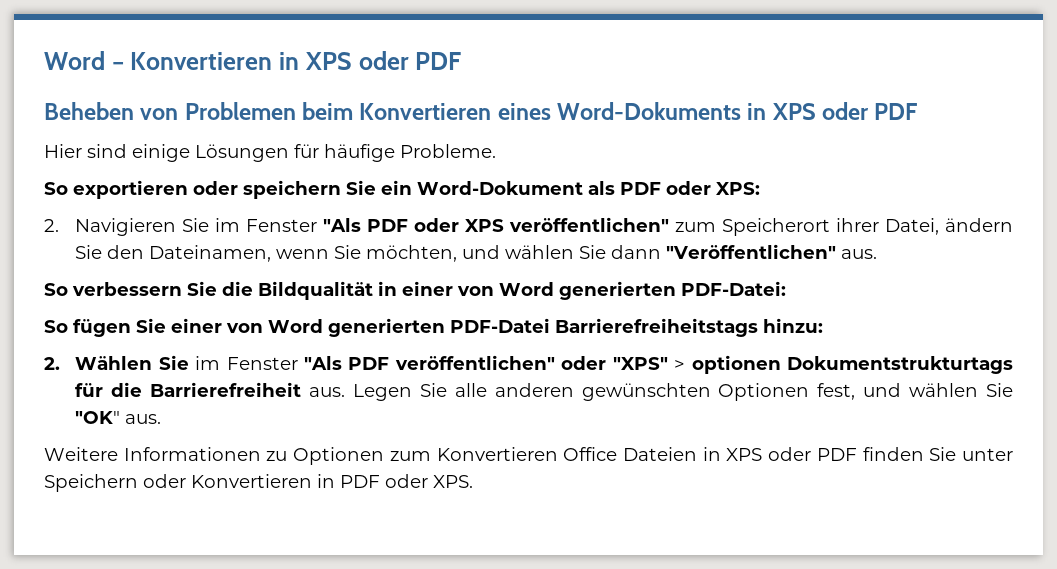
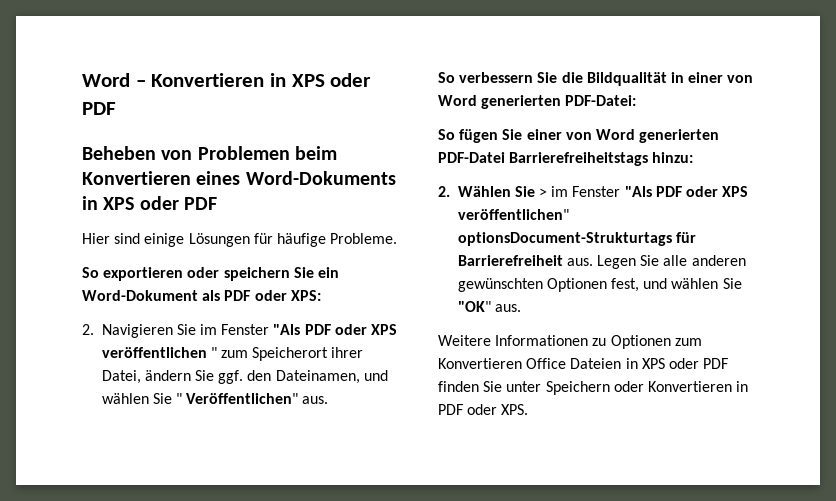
- 2. Navigieren Sie im Fenster "Als PDF oder XPS veröffentlichen" zum Speicherort ihrer Datei, ändern Sie den Dateinamen, wenn Sie möchten, und wählen Sie dann "Veröffentlichen" aus.
+ 2. Navigieren Sie im Fenster "Als PDF oder XPS veröffentlichen " zum Speicherort ihrer Datei, ändern Sie ggf. den Dateinamen, und wählen Sie " Veröffentlichen" aus.
- 2. Wählen Sie im Fenster "Als PDF veröffentlichen" oder "XPS" > optionen Dokumentstrukturtags für die Barrierefreiheit aus.
+ 2. Wählen Sie > im Fenster "Als PDF oder XPS veröffentlichen" optionsDocument-Strukturtags für Barrierefreiheit aus.

